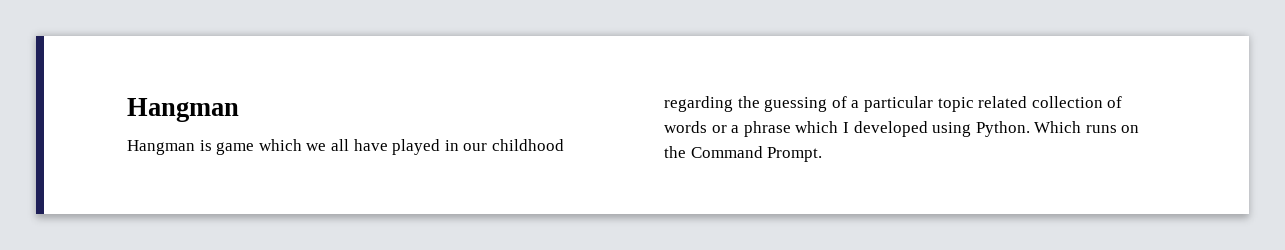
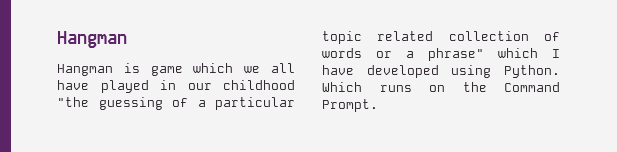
- Hangman is game which we all have played in our childhood regarding the guessing of a particular topic related collection of words or a phrase which I developed using Python.
+ Hangman is game which we all have played in our childhood "the guessing of a particular topic related collection of words or a phrase" which I have developed using Python.

